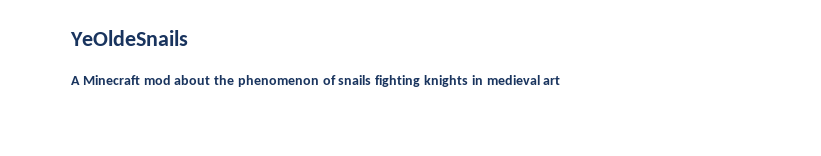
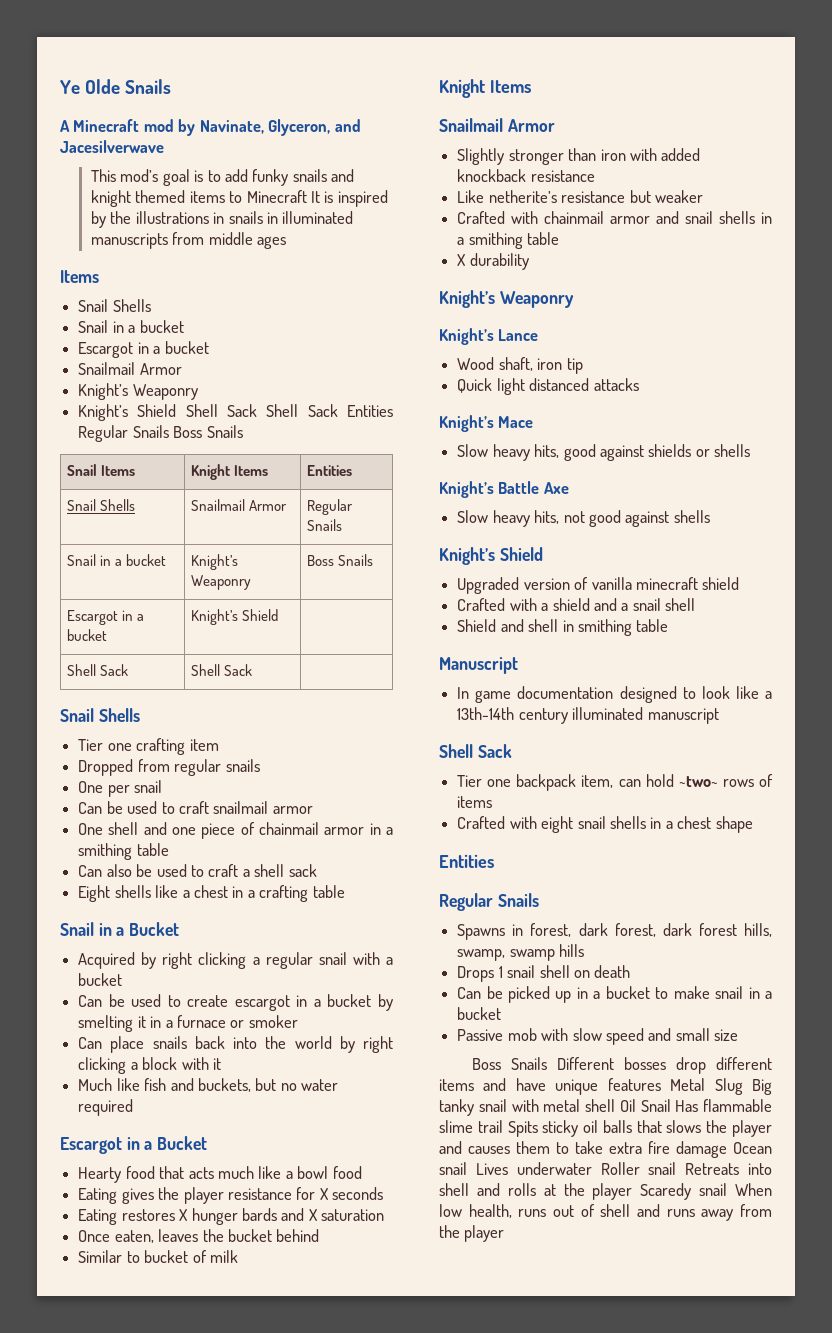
- YeOldeSnails
+ Ye Olde Snails
- A Minecraft mod about the phenomenon of snails fighting knights in medieval art
+ A Minecraft mod by Navinate, Glyceron, and Jacesilverwave
+ This mod’s goal is to add funky snails and knight themed items to Minecraft It is inspired by the illustrations in snails in illuminated manuscripts from middle ages
+ Items
+ Snail Shells
+ Snail in a bucket
+ Escargot in a bucket
+ Snailmail Armor
+ Knight’s Weaponry
+ Knight’s Shield Shell Sack Shell Sack Entities Regular Snails Boss Snails
+ Snail Items | Knight Items | Entities
+ Snail Shells | Snailmail Armor | Regular Snails
+ Snail in a bucket | Knight’s Weaponry | Boss Snails
+ Escargot in a bucket | Knight’s Shield |
+ Shell Sack | Shell Sack |
+ Snail Shells
+ Tier one crafting item
+ Dropped from regular snails
+ One per snail
+ Can be used to craft snailmail armor
+ One shell and one piece of chainmail armor in a smithing table
+ Can also be used to craft a shell sack
+ Eight shells like a chest in a crafting table
+ Snail in a Bucket
+ Acquired by right clicking a regular snail with a bucket
+ Can be used to create escargot in a bucket by smelting it in a furnace or smoker
+ Can place snails back into the world by right clicking a block with it
+ Much like fish and buckets, but no water required
+ Escargot in a Bucket
+ Hearty food that acts much like a bowl food
+ Eating gives the player resistance for X seconds
+ Eating restores X hunger bards and X saturation
+ Once eaten, leaves the bucket behind
+ Similar to bucket of milk
+ Knight Items
+ Snailmail Armor
+ Slightly stronger than iron with added knockback resistance
+ Like netherite’s resistance but weaker
+ Crafted with chainmail armor and snail shells in a smithing table
+ X durability
+ Knight’s Weaponry
+ Knight’s Lance
+ Wood shaft, iron tip
+ Quick light distanced attacks
+ Knight’s Mace
+ Slow heavy hits, good against shields or shells
+ Knight’s Battle Axe
+ Slow heavy hits, not good against shells
+ Knight’s Shield
+ Upgraded version of vanilla minecraft shield
+ Crafted with a shield and a snail shell
+ Shield and shell in smithing table
+ Manuscript
+ In game documentation designed to look like a 13th-14th century illuminated manuscript
+ Shell Sack
+ Tier one backpack item, can hold ~two~ rows of items
+ Crafted with eight snail shells in a chest shape
+ Entities
+ Regular Snails
+ Spawns in forest, dark forest, dark forest hills, swamp, swamp hills
+ Drops 1 snail shell on death
+ Can be picked up in a bucket to make snail in a bucket
+ Passive mob with slow speed and small size
+ Boss Snails Different bosses drop different items and have unique features Metal Slug Big tanky snail with metal shell Oil Snail Has flammable slime trail Spits sticky oil balls that slows the player and causes them to take extra fire damage Ocean snail Lives underwater Roller snail Retreats into shell and rolls at the player Scaredy snail When low health, runs out of shell and runs away from the player

